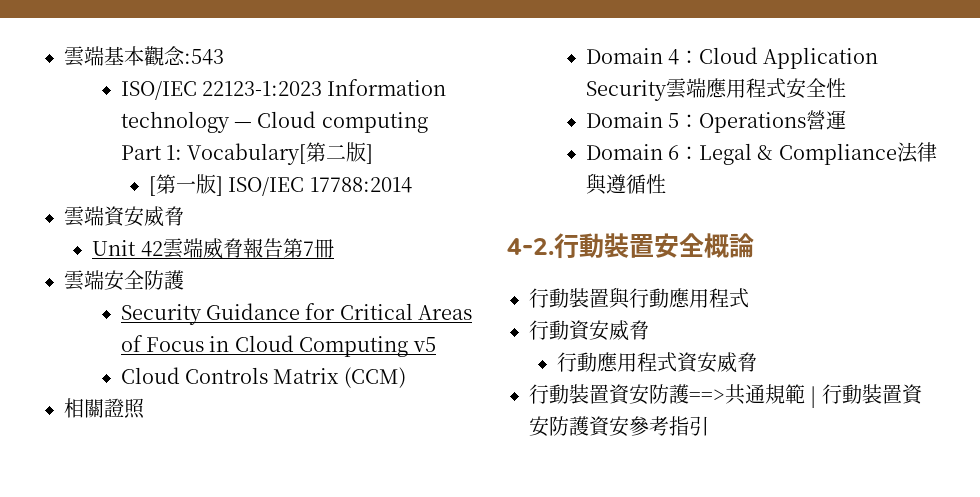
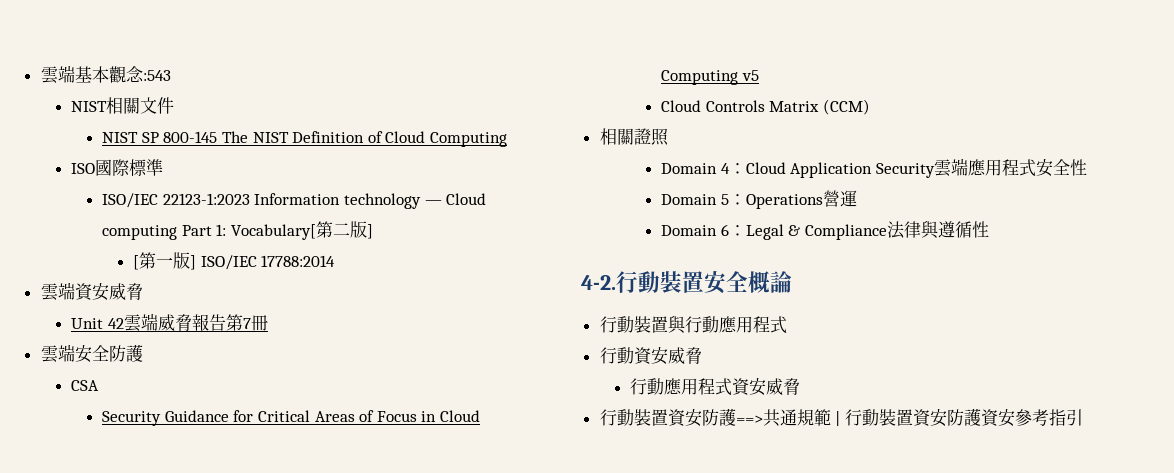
+ NIST相關文件
+ NIST SP 800-145 The NIST Definition of Cloud Computing
+ ISO國際標準
+ CSA

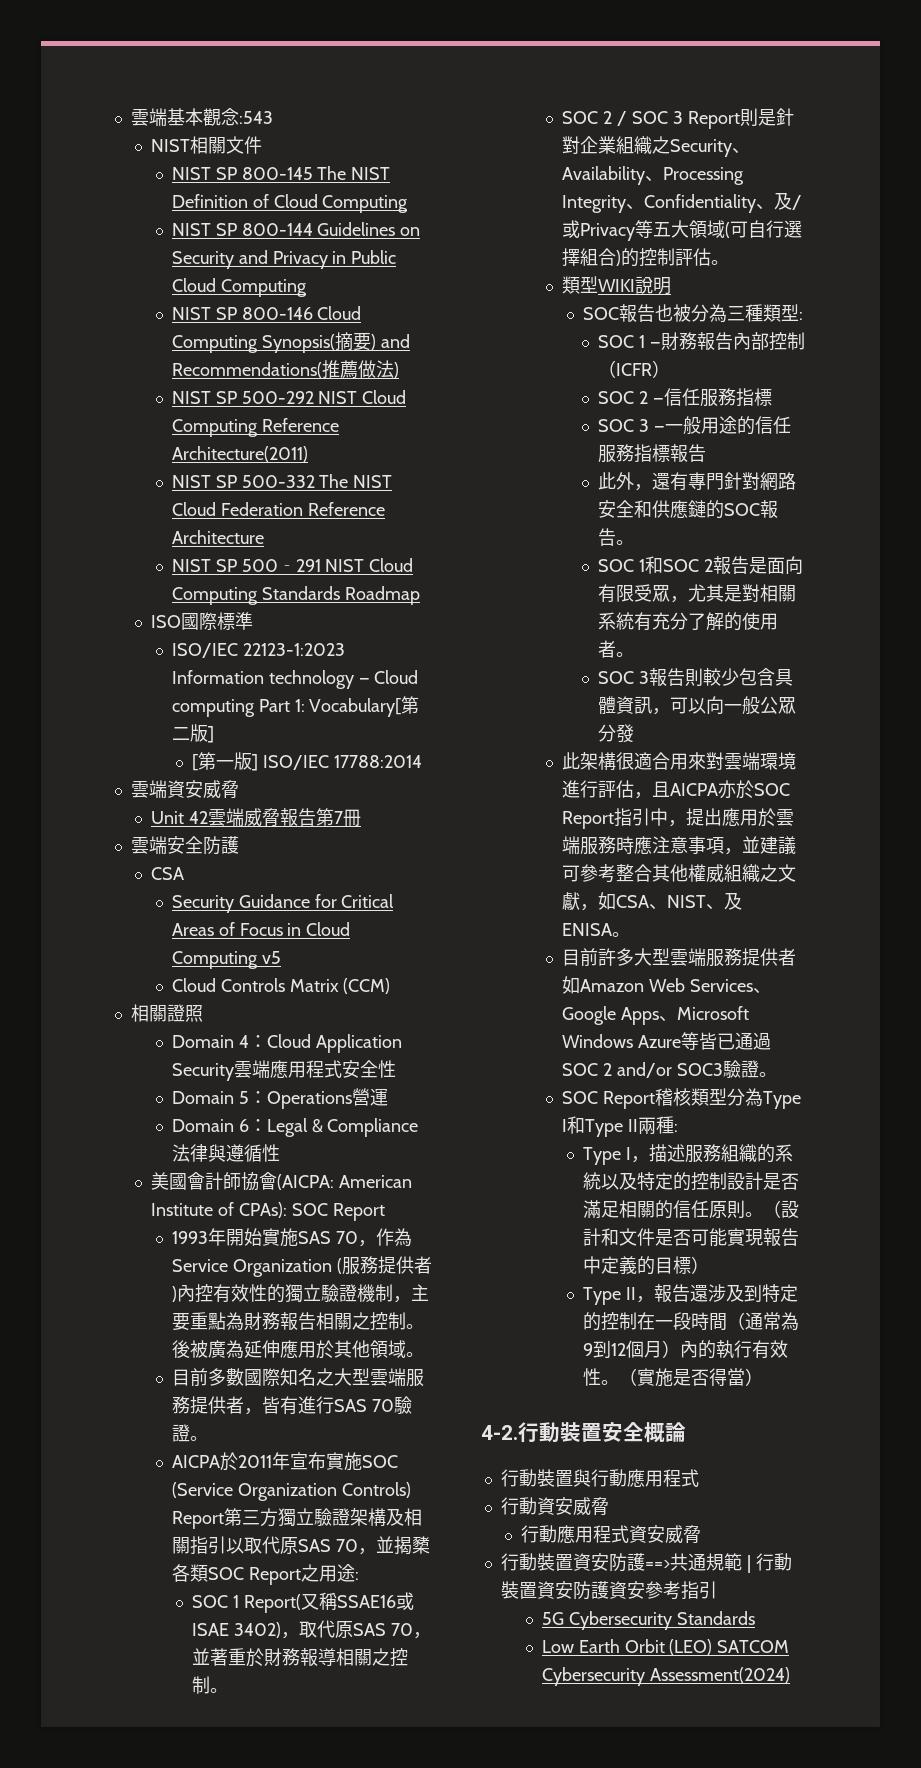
+ NIST SP 800-144 Guidelines on Security and Privacy in Public Cloud Computing
+ NIST SP 800-146 Cloud Computing Synopsis(摘要) and Recommendations(推薦做法)
+ NIST SP 500-292 NIST Cloud Computing Reference Architecture(2011)
+ NIST SP 500-332 The NIST Cloud Federation Reference Architecture
+ NIST SP 500‐291 NIST Cloud Computing Standards Roadmap
+ 美國會計師協會(AICPA: American Institute of CPAs): SOC Report
+ 1993年開始實施SAS 70，作為Service Organization (服務提供者)內控有效性的獨立驗證機制，主要重點為財務報告相關之控制。後被廣為延伸應用於其他領域。
+ 目前多數國際知名之大型雲端服務提供者，皆有進行SAS 70驗證。
+ AICPA於2011年宣布實施SOC (Service Organization Controls) Report第三方獨立驗證架構及相關指引以取代原SAS 70，並揭櫫各類SOC Report之用途:
+ SOC 1 Report(又稱SSAE16或ISAE 3402)，取代原SAS 70，並著重於財務報導相關之控制。
+ SOC 2 / SOC 3 Report則是針對企業組織之Security、Availability、Processing Integrity、Confidentiality、及/或Privacy等五大領域(可自行選擇組合)的控制評估。
+ 類型WIKI說明
+ SOC報告也被分為三種類型:
+ SOC 1 —財務報告內部控制（ICFR）
+ SOC 2 —信任服務指標
+ SOC 3 —一般用途的信任服務指標報告
+ 此外，還有專門針對網路安全和供應鏈的SOC報告。
+ SOC 1和SOC 2報告是面向有限受眾，尤其是對相關系統有充分了解的使用者。
+ SOC 3報告則較少包含具體資訊，可以向一般公眾分發
+ 此架構很適合用來對雲端環境進行評估，且AICPA亦於SOC Report指引中，提出應用於雲端服務時應注意事項，並建議可參考整合其他權威組織之文獻，如CSA、NIST、及ENISA。
+ 目前許多大型雲端服務提供者如Amazon Web Services、Google Apps、Microsoft Windows Azure等皆已通過SOC 2 and/or SOC3驗證。
+ SOC Report稽核類型分為Type I和Type II兩種:
+ Type I，描述服務組織的系統以及特定的控制設計是否滿足相關的信任原則。（設計和文件是否可能實現報告中定義的目標）
+ Type II，報告還涉及到特定的控制在一段時間（通常為9到12個月）內的執行有效性。（實施是否得當）
+ 5G Cybersecurity Standards
+ Low Earth Orbit (LEO) SATCOM Cybersecurity Assessment(2024)

